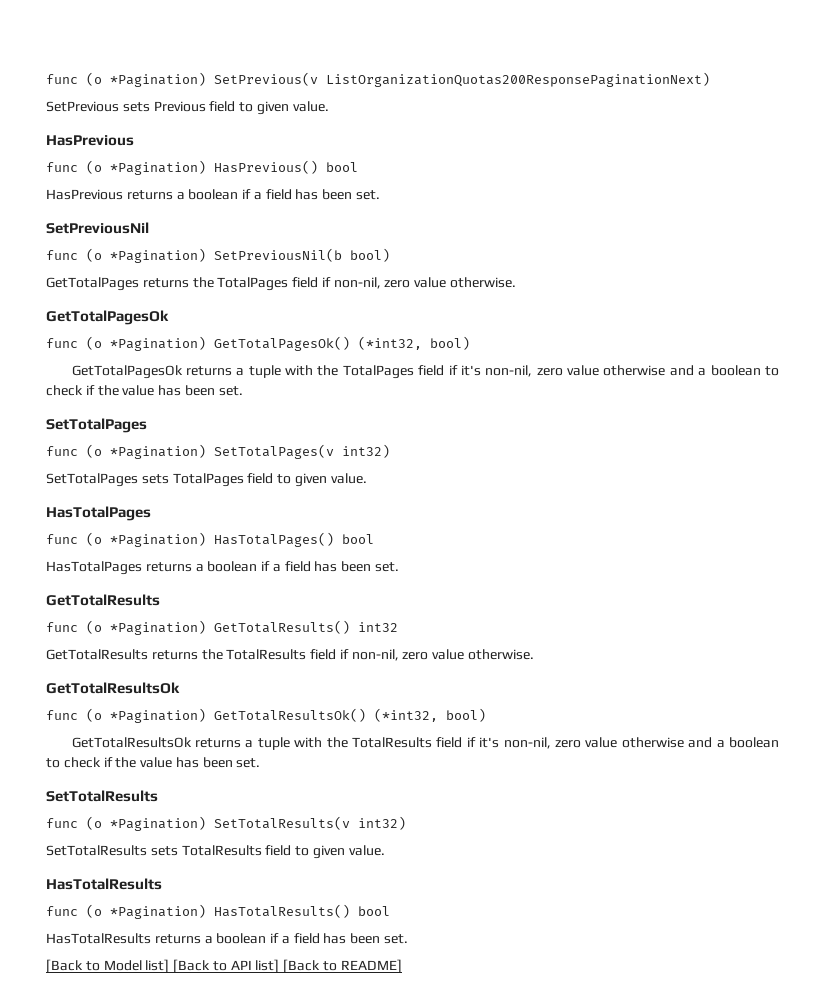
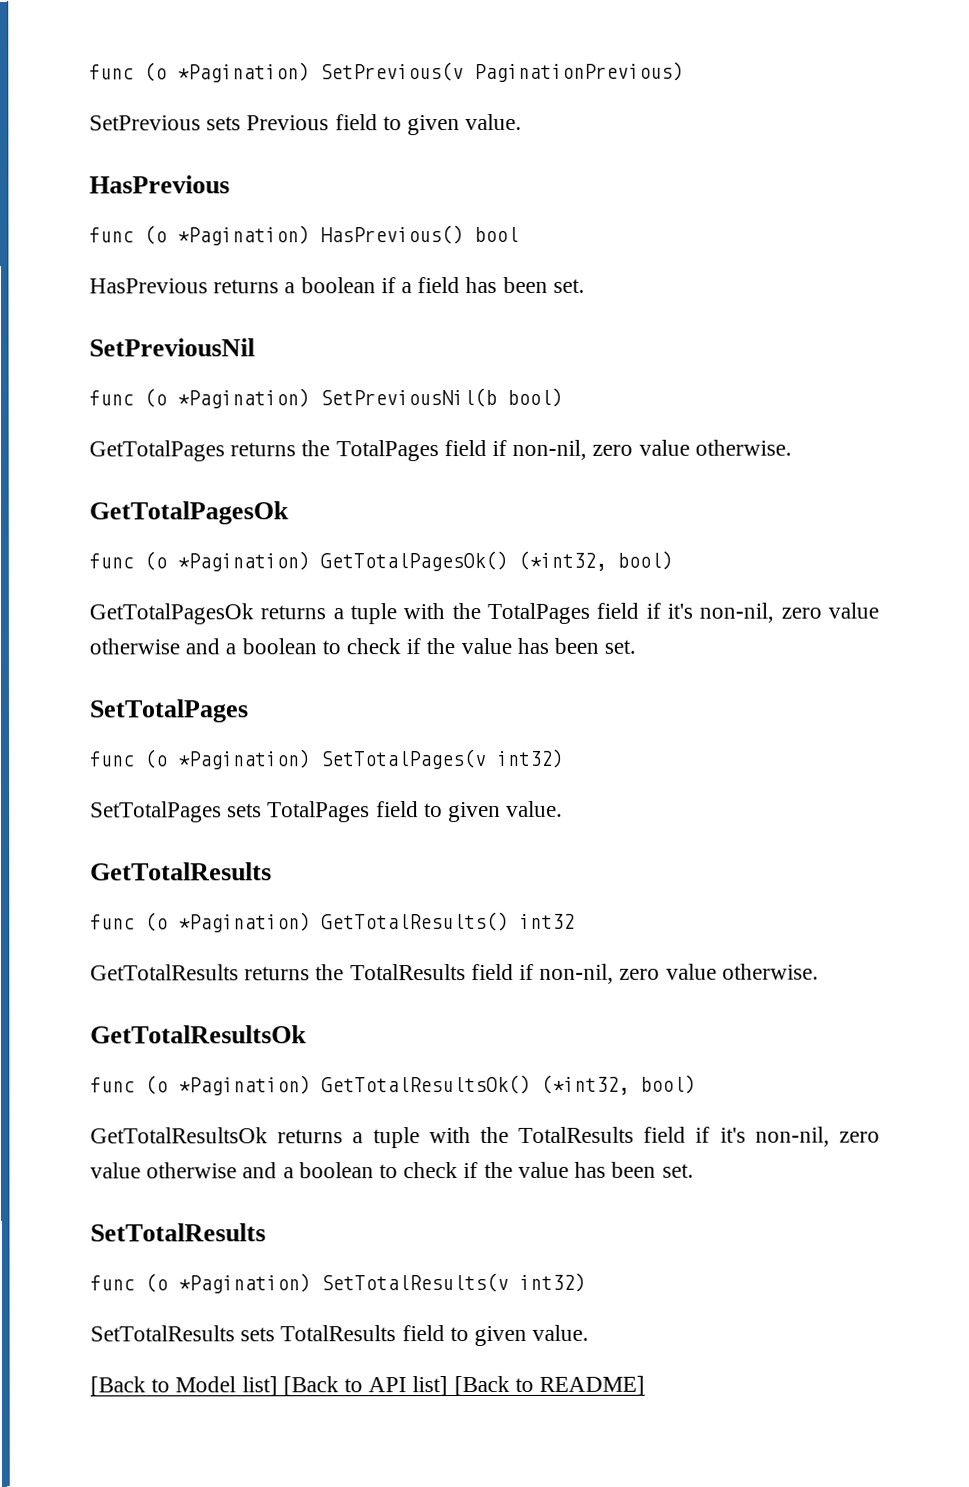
- func (o *Pagination) SetPrevious(v ListOrganizationQuotas200ResponsePaginationNext)
+ func (o *Pagination) SetPrevious(v PaginationPrevious)
  SetTotalPages sets TotalPages field to given value.
- HasTotalPages
- func (o *Pagination) HasTotalPages() bool
- HasTotalPages returns a boolean if a field has been set.
  SetTotalResults sets TotalResults field to given value.
- HasTotalResults
- func (o *Pagination) HasTotalResults() bool
- HasTotalResults returns a boolean if a field has been set.

